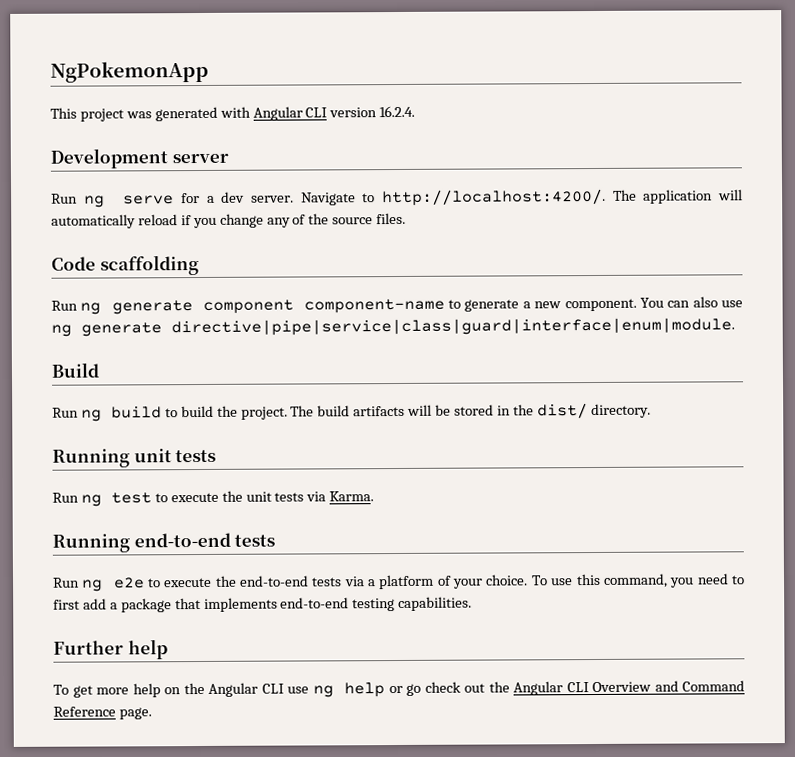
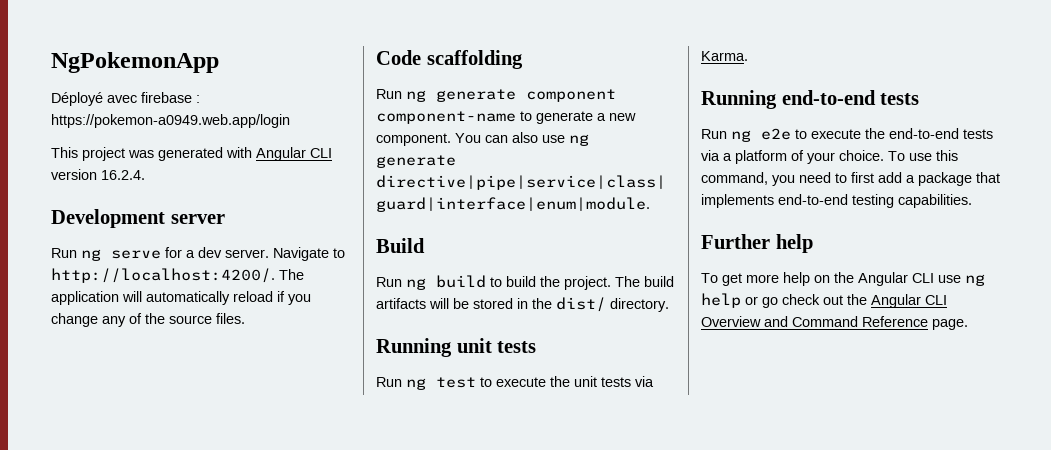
+ Déployé avec firebase : https://pokemon-a0949.web.app/login

